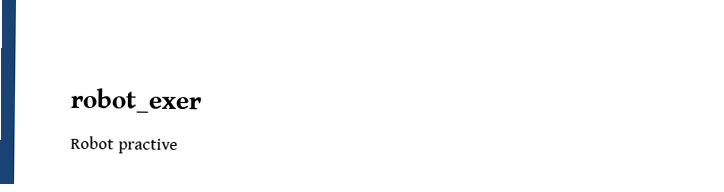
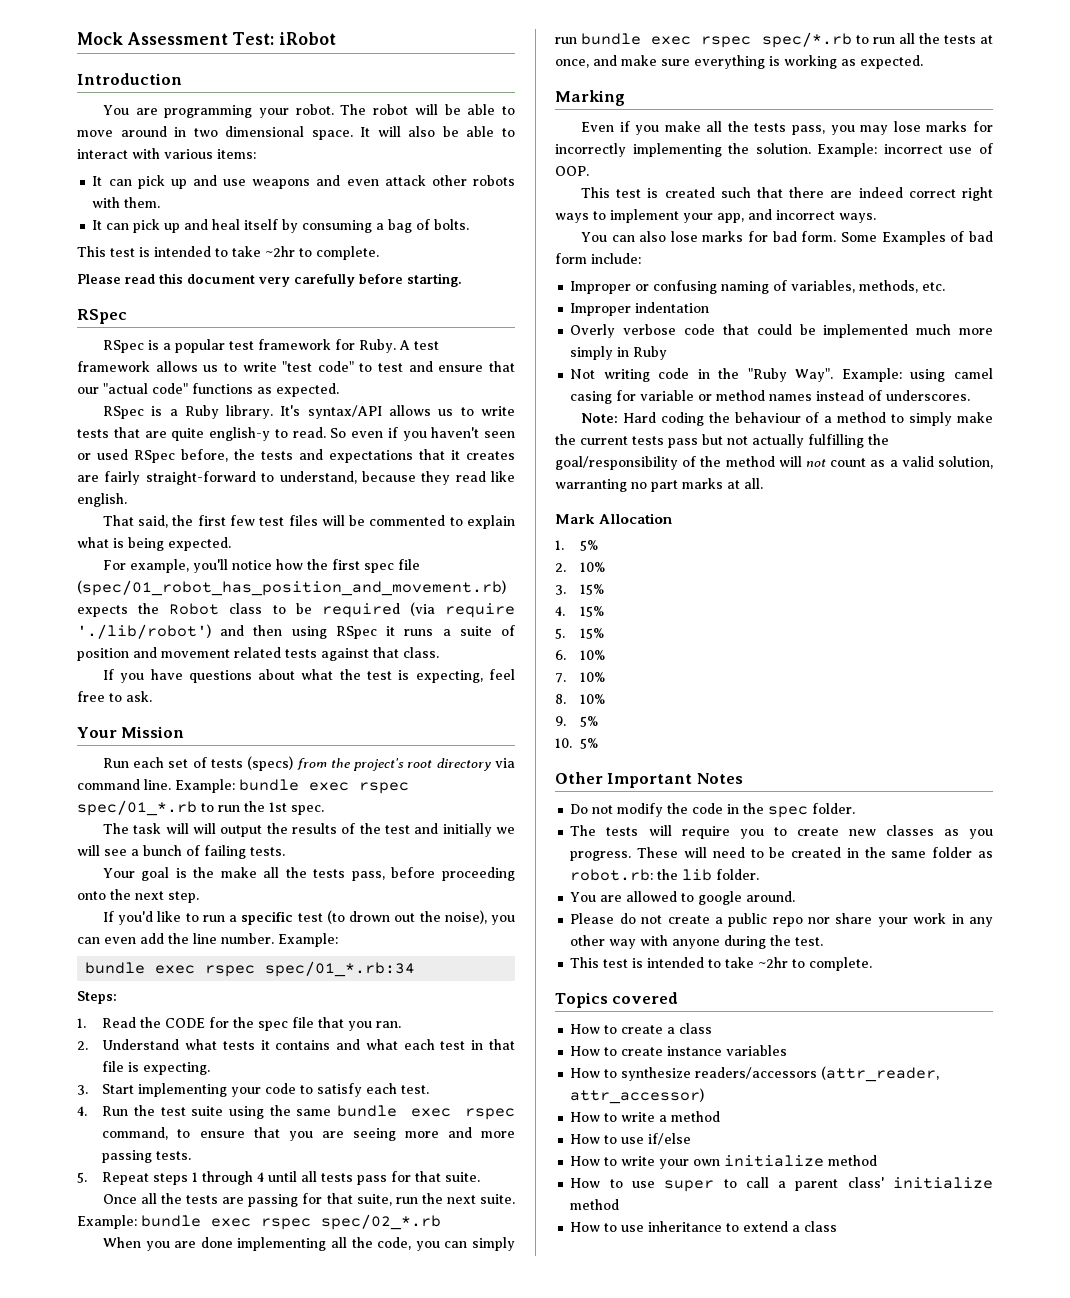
- robot_exer
- Robot practive
+ Mock Assessment Test: iRobot
+ Introduction
+ You are programming your robot. The robot will be able to move around in two dimensional space. It will also be able to interact with various items:
+ It can pick up and use weapons and even attack other robots with them.
+ It can pick up and heal itself by consuming a bag of bolts.
+ This test is intended to take ~2hr to complete.
+ Please read this document very carefully before starting.
+ RSpec
+ RSpec is a popular test framework for Ruby. A test framework allows us to write "test code" to test and ensure that our "actual code" functions as expected.
+ RSpec is a Ruby library. It's syntax/API allows us to write tests that are quite english-y to read. So even if you haven't seen or used RSpec before, the tests and expectations that it creates are fairly straight-forward to understand, because they read like english.
+ That said, the first few test files will be commented to explain what is being expected.
+ For example, you'll notice how the first spec file (spec/01_robot_has_position_and_movement.rb) expects the Robot class to be required (via require './lib/robot') and then using RSpec it runs a suite of position and movement related tests against that class.
+ If you have questions about what the test is expecting, feel free to ask.
+ Your Mission
+ Run each set of tests (specs) from the project's root directory via command line. Example: bundle exec rspec spec/01_*.rb to run the 1st spec.
+ The task will will output the results of the test and initially we will see a bunch of failing tests.
+ Your goal is the make all the tests pass, before proceeding onto the next step.
+ If you'd like to run a specific test (to drown out the noise), you can even add the line number. Example:
+ bundle exec rspec spec/01_*.rb:34
+ Steps:
+ 1. Read the CODE for the spec file that you ran.
+ 2. Understand what tests it contains and what each test in that file is expecting.
+ 3. Start implementing your code to satisfy each test.
+ 4. Run the test suite using the same bundle exec rspec command, to ensure that you are seeing more and more passing tests.
+ 5. Repeat steps 1 through 4 until all tests pass for that suite.
+ Once all the tests are passing for that suite, run the next suite. Example: bundle exec rspec spec/02_*.rb
+ When you are done implementing all the code, you can simply run bundle exec rspec spec/*.rb to run all the tests at once, and make sure everything is working as expected.
+ Marking
+ Even if you make all the tests pass, you may lose marks for incorrectly implementing the solution. Example: incorrect use of OOP.
+ This test is created such that there are indeed correct right ways to implement your app, and incorrect ways.
+ You can also lose marks for bad form. Some Examples of bad form include:
+ Improper or confusing naming of variables, methods, etc.
+ Improper indentation
+ Overly verbose code that could be implemented much more simply in Ruby
+ Not writing code in the "Ruby Way". Example: using camel casing for variable or method names instead of underscores.
+ Note: Hard coding the behaviour of a method to simply make the current tests pass but not actually fulfilling the goal/responsibility of the method will not count as a valid solution, warranting no part marks at all.
+ Mark Allocation
+ 1. 5%
+ 2. 10%
+ 3. 15%
+ 4. 15%
+ 5. 15%
+ 6. 10%
+ 7. 10%
+ 8. 10%
+ 9. 5%
+ 10. 5%
+ Other Important Notes
+ Do not modify the code in the spec folder.
+ The tests will require you to create new classes as you progress. These will need to be created in the same folder as robot.rb: the lib folder.
+ You are allowed to google around.
+ Please do not create a public repo nor share your work in any other way with anyone during the test.
+ This test is intended to take ~2hr to complete.
+ Topics covered
+ How to create a class
+ How to create instance variables
+ How to synthesize readers/accessors (attr_reader, attr_accessor)
+ How to write a method
+ How to use if/else
+ How to write your own initialize method
+ How to use super to call a parent class' initialize method
+ How to use inheritance to extend a class

